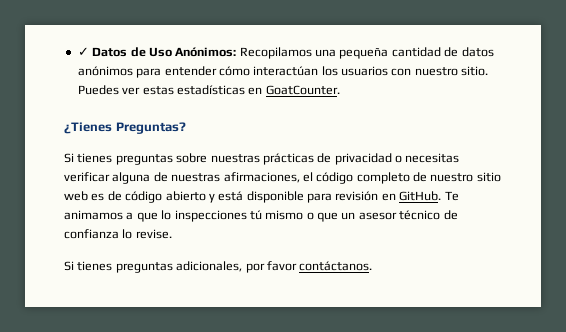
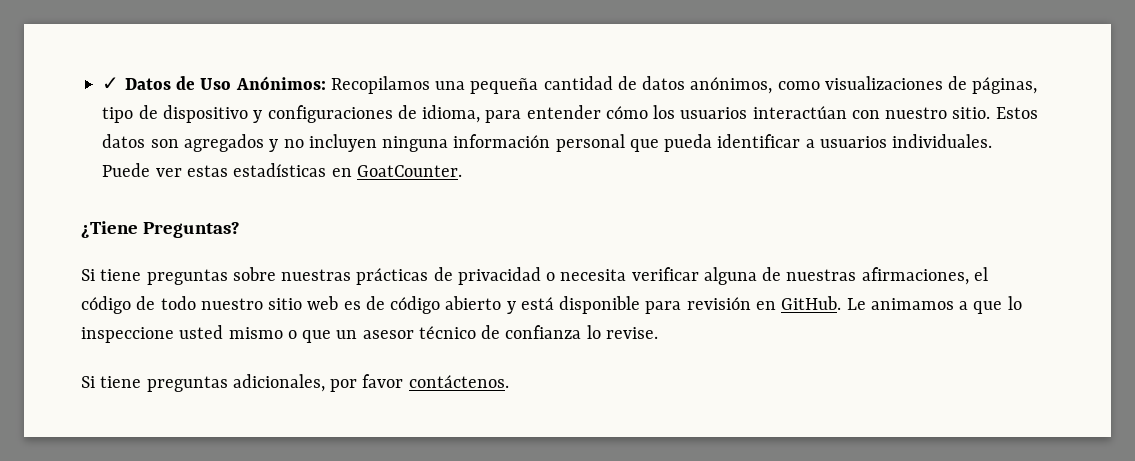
- ✓ Datos de Uso Anónimos: Recopilamos una pequeña cantidad de datos anónimos para entender cómo interactúan los usuarios con nuestro sitio.
+ ✓ Datos de Uso Anónimos: Recopilamos una pequeña cantidad de datos anónimos, como visualizaciones de páginas, tipo de dispositivo y configuraciones de idioma, para entender cómo los usuarios interactúan con nuestro sitio.
- Puedes ver estas estadísticas en GoatCounter.
+ Estos datos son agregados y no incluyen ninguna información personal que pueda identificar a usuarios individuales. Puede ver estas estadísticas en GoatCounter.
- ¿Tienes Preguntas?
+ ¿Tiene Preguntas?
- Si tienes preguntas sobre nuestras prácticas de privacidad o necesitas verificar alguna de nuestras afirmaciones, el código completo de nuestro sitio web es de código abierto y está disponible para revisión en GitHub.
+ Si tiene preguntas sobre nuestras prácticas de privacidad o necesita verificar alguna de nuestras afirmaciones, el código de todo nuestro sitio web es de código abierto y está disponible para revisión en GitHub.
- Te animamos a que lo inspecciones tú mismo o que un asesor técnico de confianza lo revise.
+ Le animamos a que lo inspeccione usted mismo o que un asesor técnico de confianza lo revise.
- Si tienes preguntas adicionales, por favor contáctanos.
+ Si tiene preguntas adicionales, por favor contáctenos.

